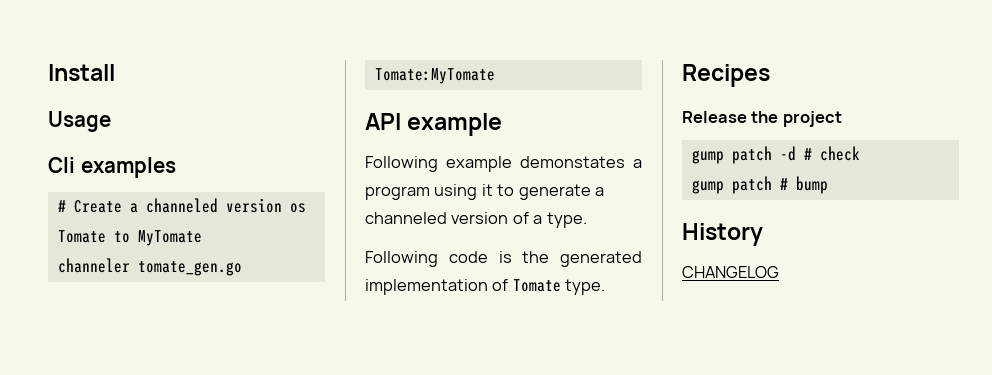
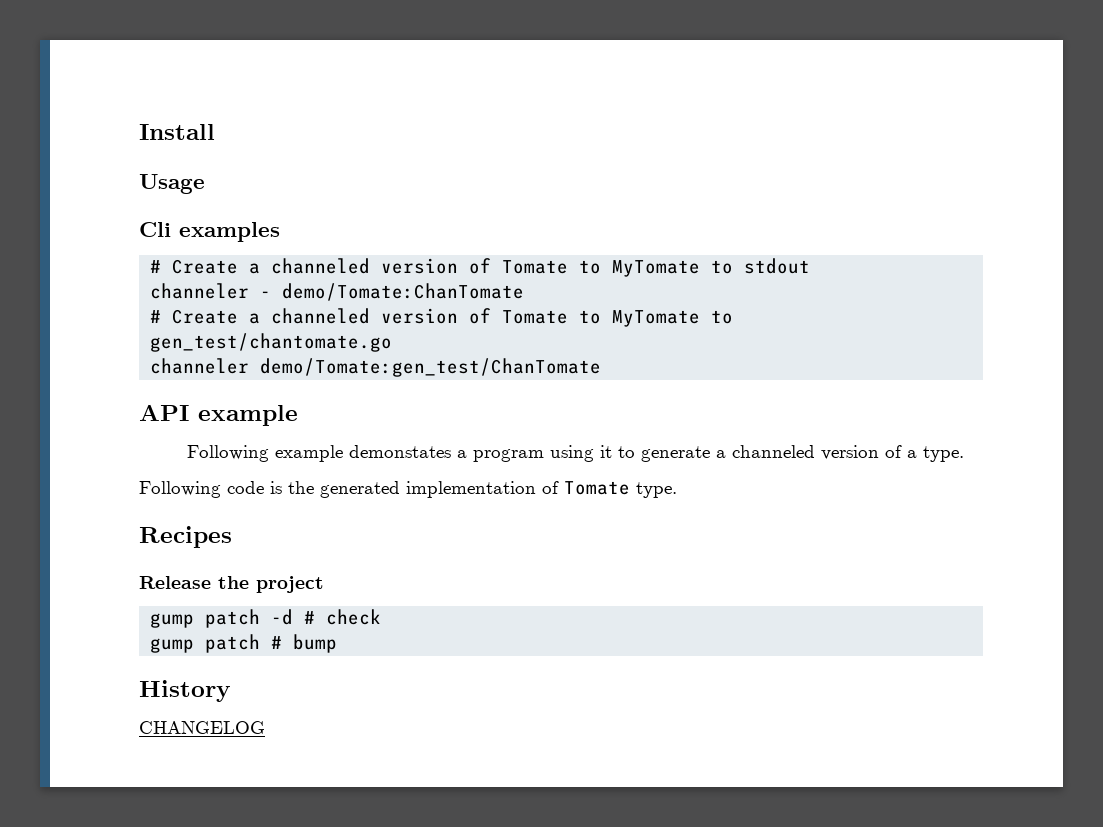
- # Create a channeled version os Tomate to MyTomate
- channeler tomate_gen.go Tomate:MyTomate
+ # Create a channeled version of Tomate to MyTomate to stdout
+ channeler - demo/Tomate:ChanTomate
+ # Create a channeled version of Tomate to MyTomate to gen_test/chantomate.go
+ channeler demo/Tomate:gen_test/ChanTomate

